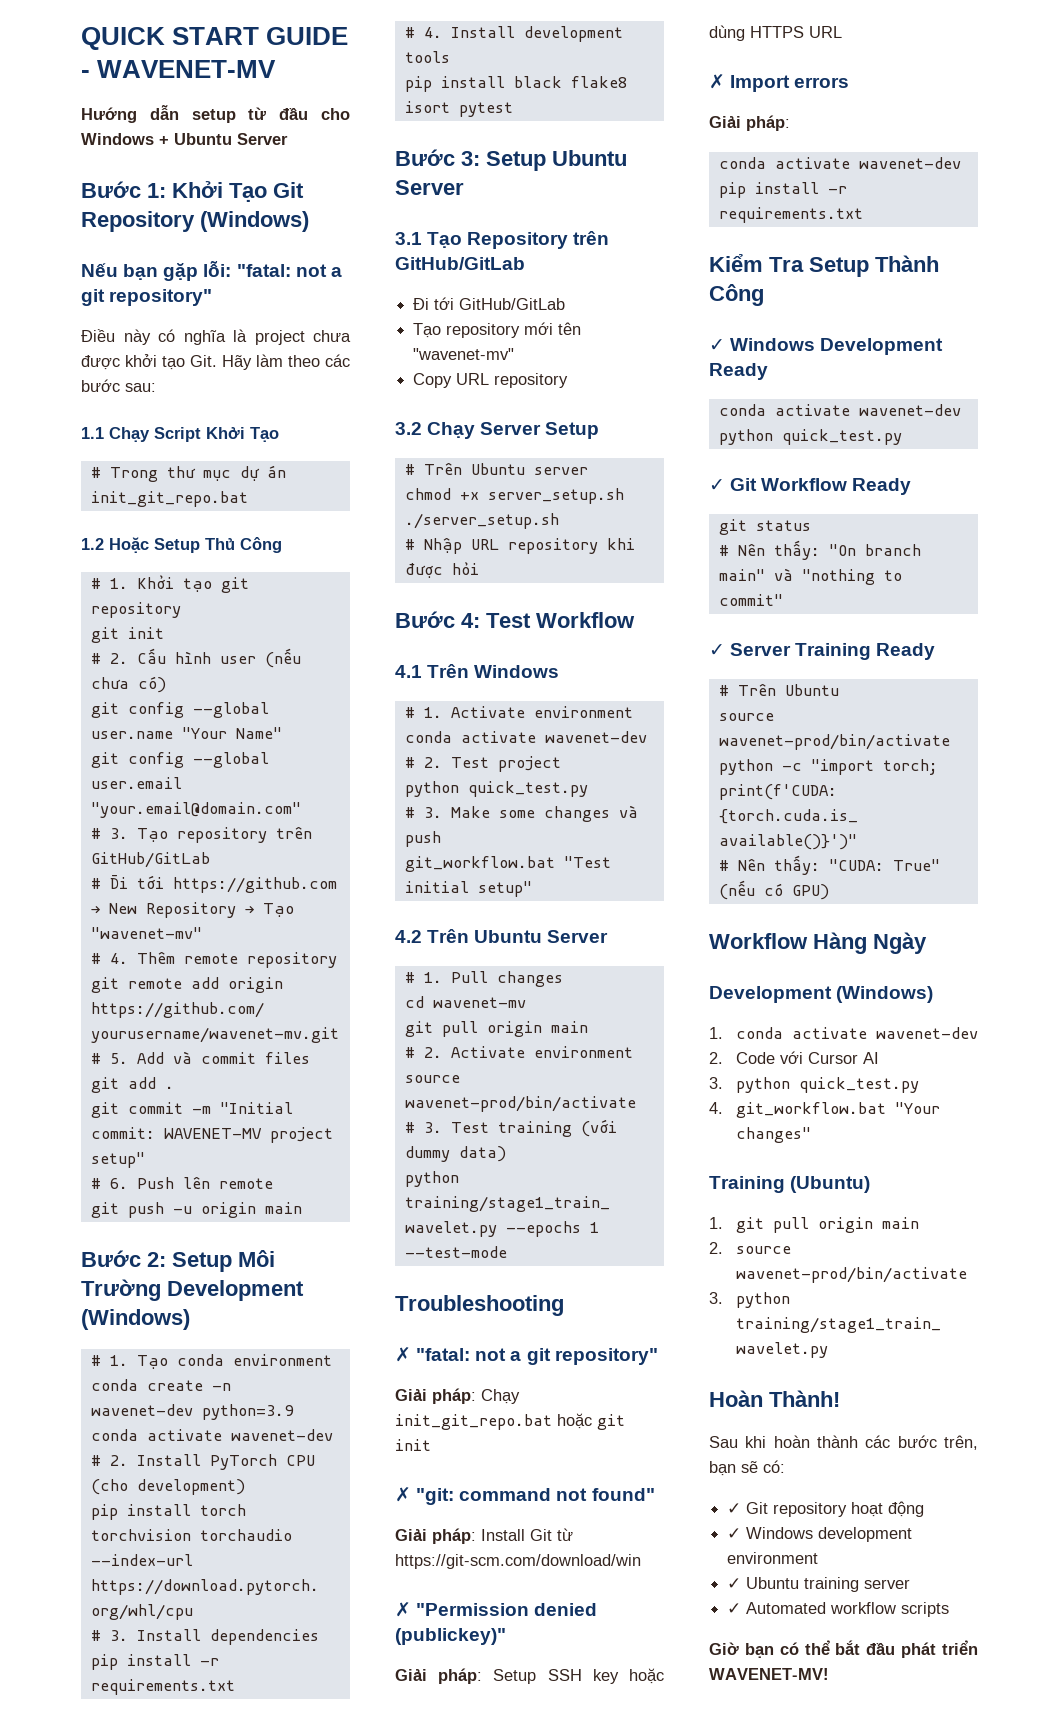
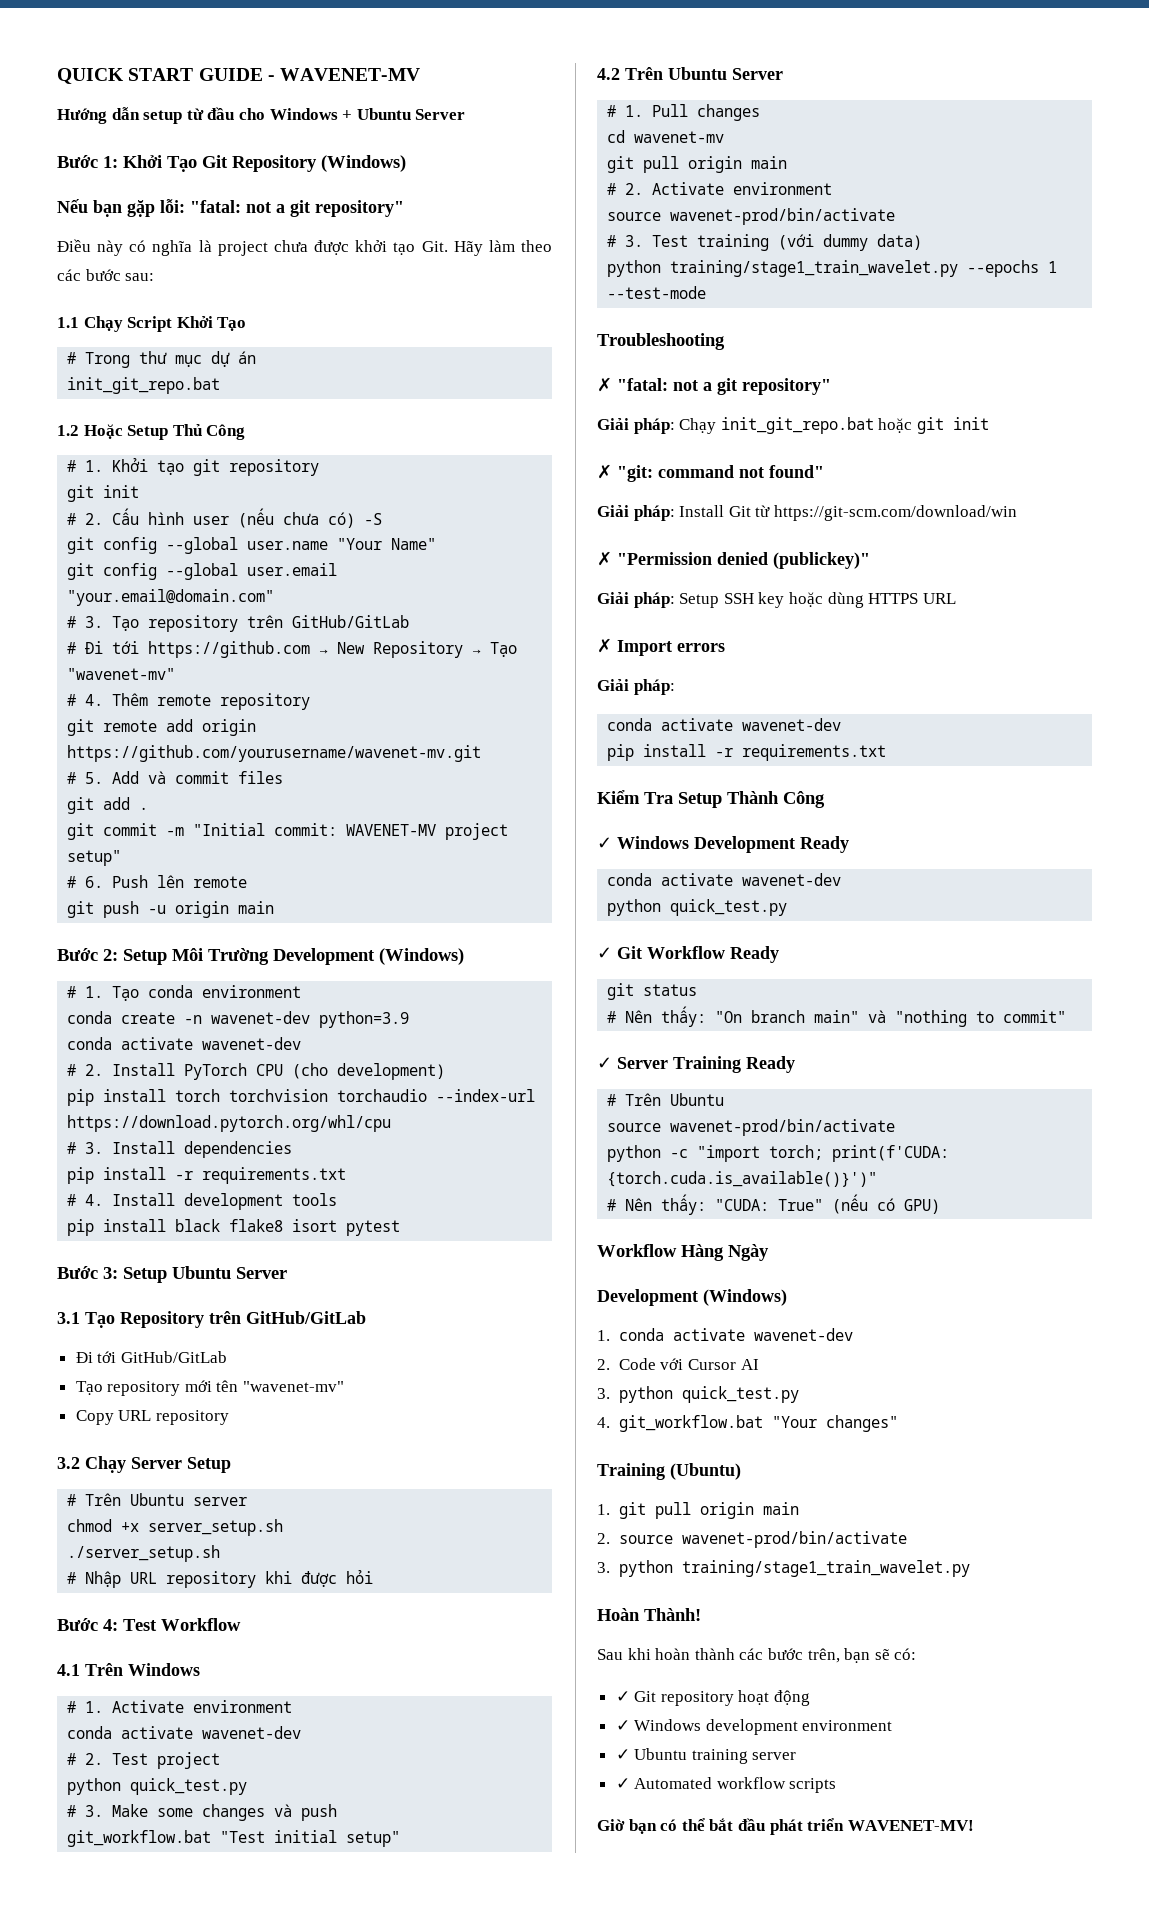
- # 2. Cấu hình user (nếu chưa có)
+ # 2. Cấu hình user (nếu chưa có) -S

